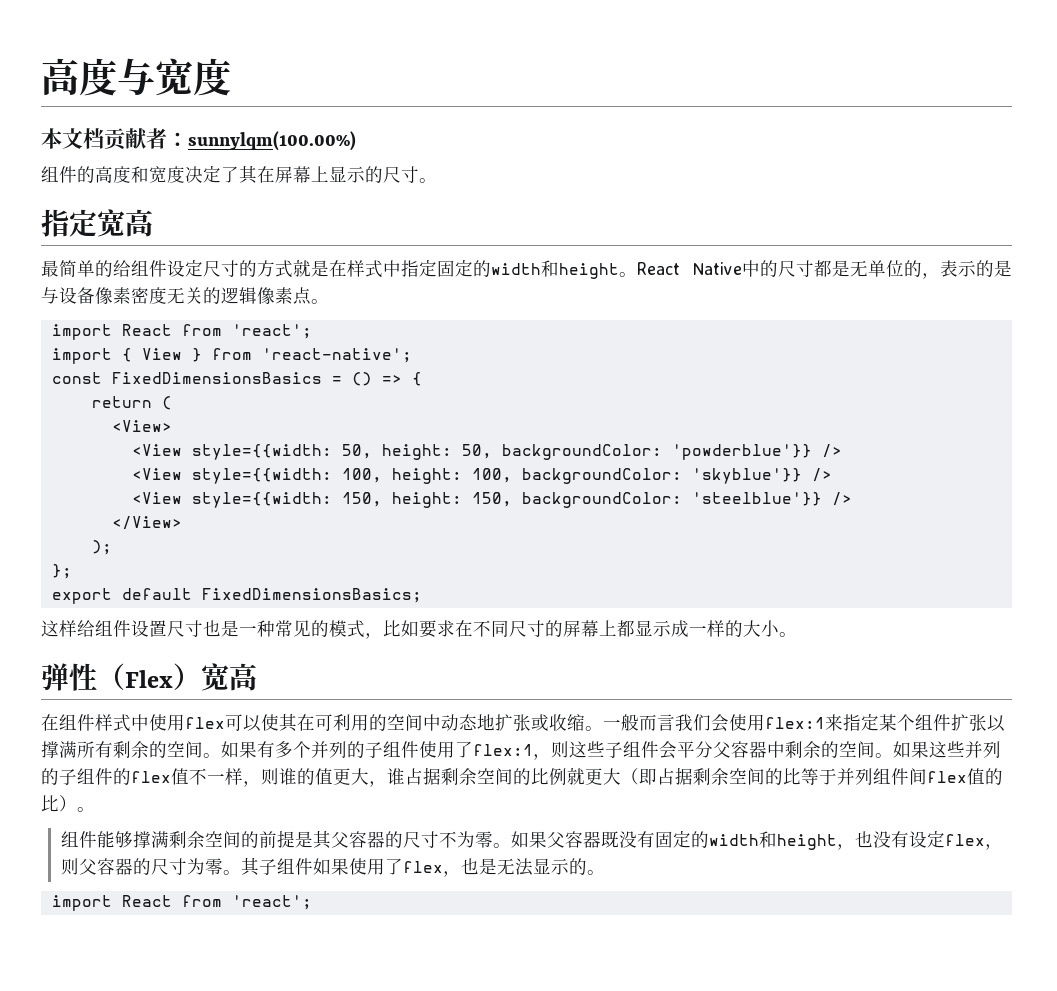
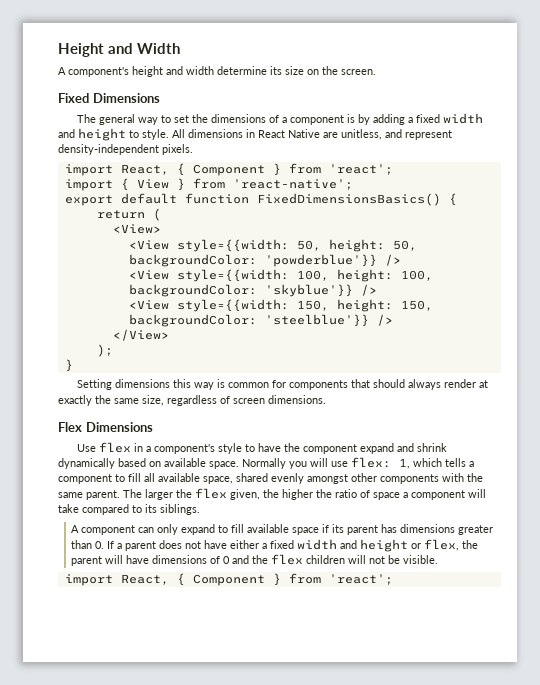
- 高度与宽度
- 本文档贡献者：sunnylqm(100.00%)
- 组件的高度和宽度决定了其在屏幕上显示的尺寸。
- 指定宽高
- 最简单的给组件设定尺寸的方式就是在样式中指定固定的width和height。React Native中的尺寸都是无单位的，表示的是与设备像素密度无关的逻辑像素点。
- import React from 'react';
+ Height and Width
+ A component's height and width determine its size on the screen.
+ Fixed Dimensions
+ The general way to set the dimensions of a component is by adding a fixed width and height to style. All dimensions in React Native are unitless, and represent density-independent pixels.
+ import React, { Component } from 'react';
- const FixedDimensionsBasics = () => {
+ export default function FixedDimensionsBasics() {
  );
- };
- export default FixedDimensionsBasics;
- 这样给组件设置尺寸也是一种常见的模式，比如要求在不同尺寸的屏幕上都显示成一样的大小。
- 弹性（Flex）宽高
- 在组件样式中使用flex可以使其在可利用的空间中动态地扩张或收缩。一般而言我们会使用flex:1来指定某个组件扩张以撑满所有剩余的空间。如果有多个并列的子组件使用了flex:1，则这些子组件会平分父容器中剩余的空间。如果这些并列的子组件的flex值不一样，则谁的值更大，谁占据剩余空间的比例就更大（即占据剩余空间的比等于并列组件间flex值的比）。
- 组件能够撑满剩余空间的前提是其父容器的尺寸不为零。如果父容器既没有固定的width和height，也没有设定flex，则父容器的尺寸为零。其子组件如果使用了flex，也是无法显示的。
- import React from 'react';
+ }
+ Setting dimensions this way is common for components that should always render at exactly the same size, regardless of screen dimensions.
+ Flex Dimensions
+ Use flex in a component's style to have the component expand and shrink dynamically based on available space. Normally you will use flex: 1, which tells a component to fill all available space, shared evenly amongst other components with the same parent. The larger the flex given, the higher the ratio of space a component will take compared to its siblings.
+ A component can only expand to fill available space if its parent has dimensions greater than 0. If a parent does not have either a fixed width and height or flex, the parent will have dimensions of 0 and the flex children will not be visible.
+ import React, { Component } from 'react';

